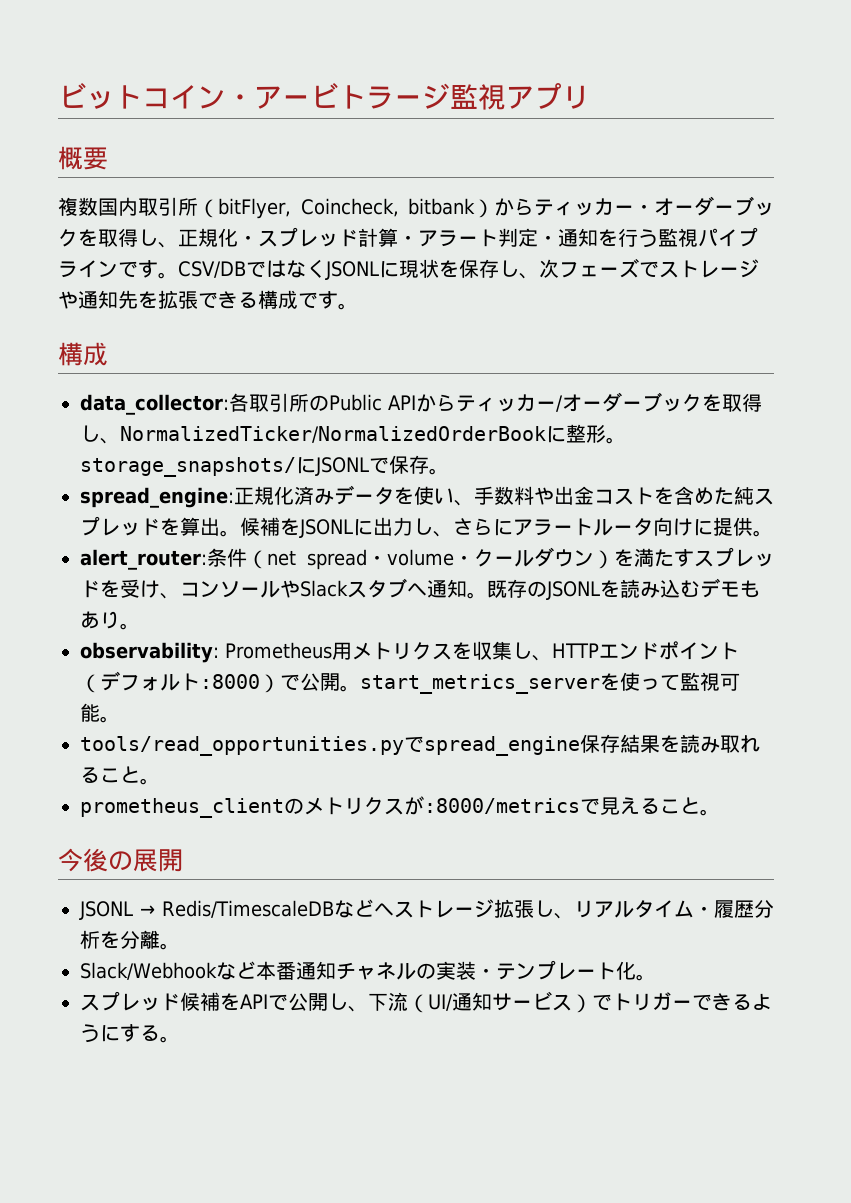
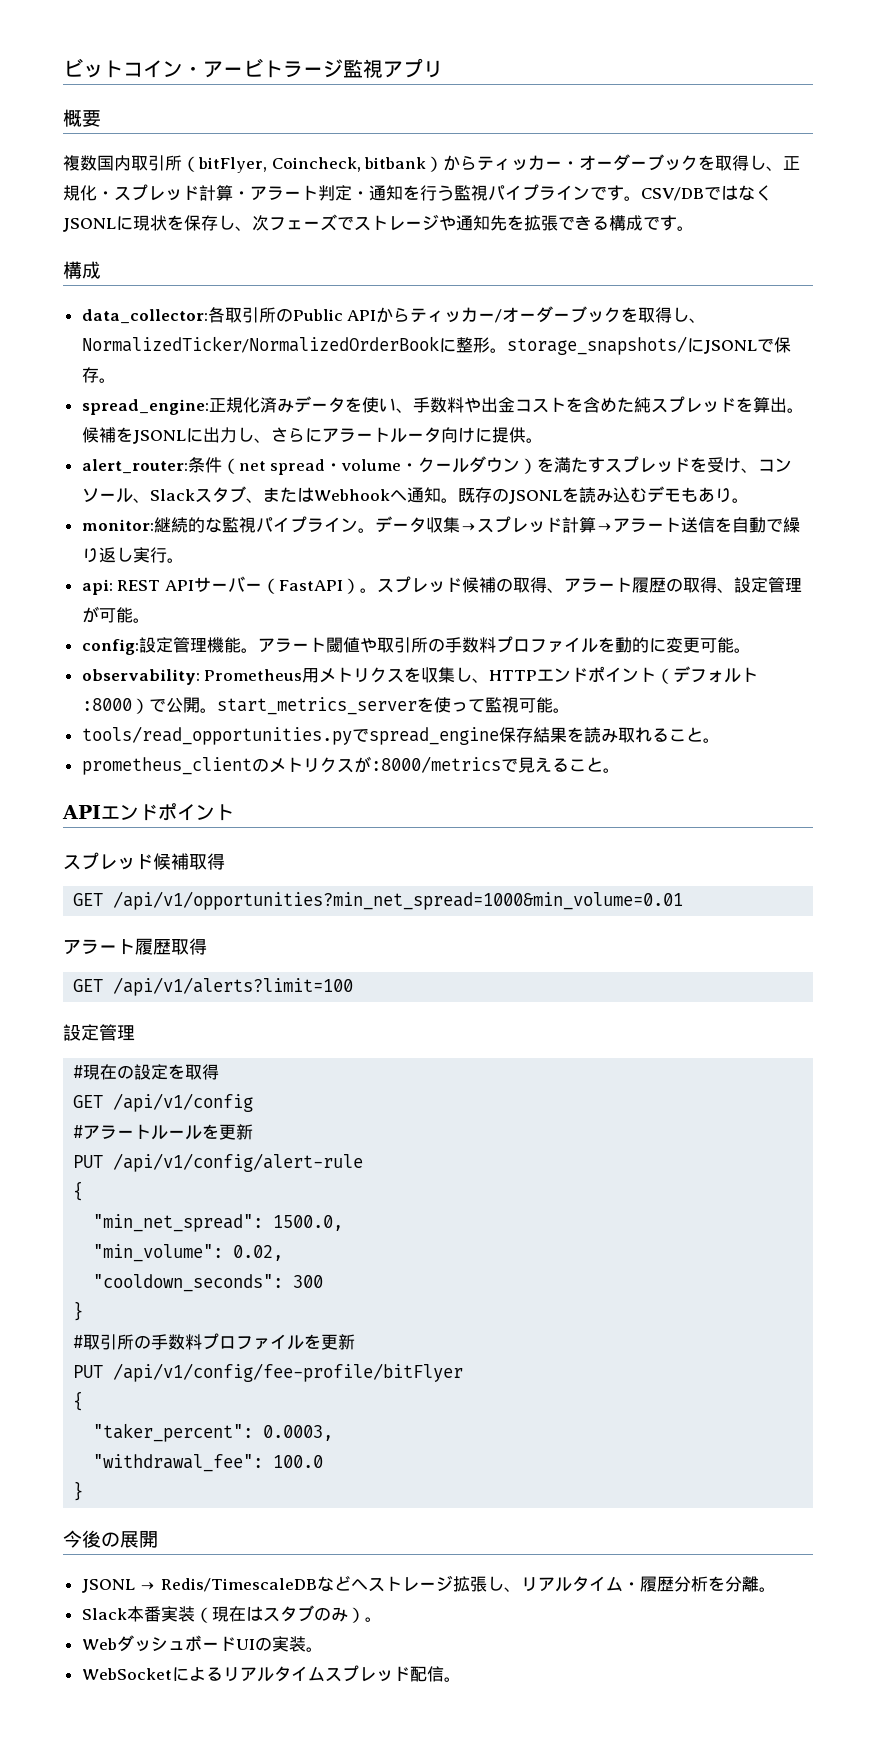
- alert_router:条件（net spread・volume・クールダウン）を満たすスプレッドを受け、コンソールやSlackスタブへ通知。
+ alert_router:条件（net spread・volume・クールダウン）を満たすスプレッドを受け、コンソール、Slackスタブ、またはWebhookへ通知。
+ monitor:継続的な監視パイプライン。データ収集→スプレッド計算→アラート送信を自動で繰り返し実行。
+ api: REST APIサーバー（FastAPI）。スプレッド候補の取得、アラート履歴の取得、設定管理が可能。
+ config:設定管理機能。アラート閾値や取引所の手数料プロファイルを動的に変更可能。
+ APIエンドポイント
+ スプレッド候補取得
+ GET /api/v1/opportunities?min_net_spread=1000&min_volume=0.01
+ アラート履歴取得
+ GET /api/v1/alerts?limit=100
+ 設定管理
+ #現在の設定を取得
+ GET /api/v1/config
+ #アラートルールを更新
+ PUT /api/v1/config/alert-rule
+ {
+ "min_net_spread": 1500.0,
+ "min_volume": 0.02,
+ "cooldown_seconds": 300
+ }
+ #取引所の手数料プロファイルを更新
+ PUT /api/v1/config/fee-profile/bitFlyer
+ {
+ "taker_percent": 0.0003,
+ "withdrawal_fee": 100.0
+ }
- Slack/Webhookなど本番通知チャネルの実装・テンプレート化。
- スプレッド候補をAPIで公開し、下流（UI/通知サービス）でトリガーできるようにする。
+ Slack本番実装（現在はスタブのみ）。
+ WebダッシュボードUIの実装。
+ WebSocketによるリアルタイムスプレッド配信。

